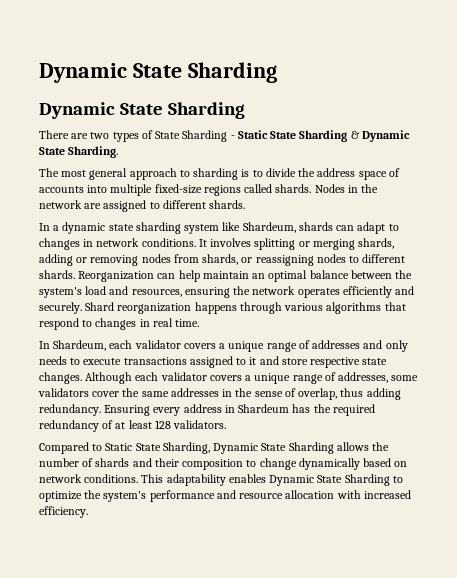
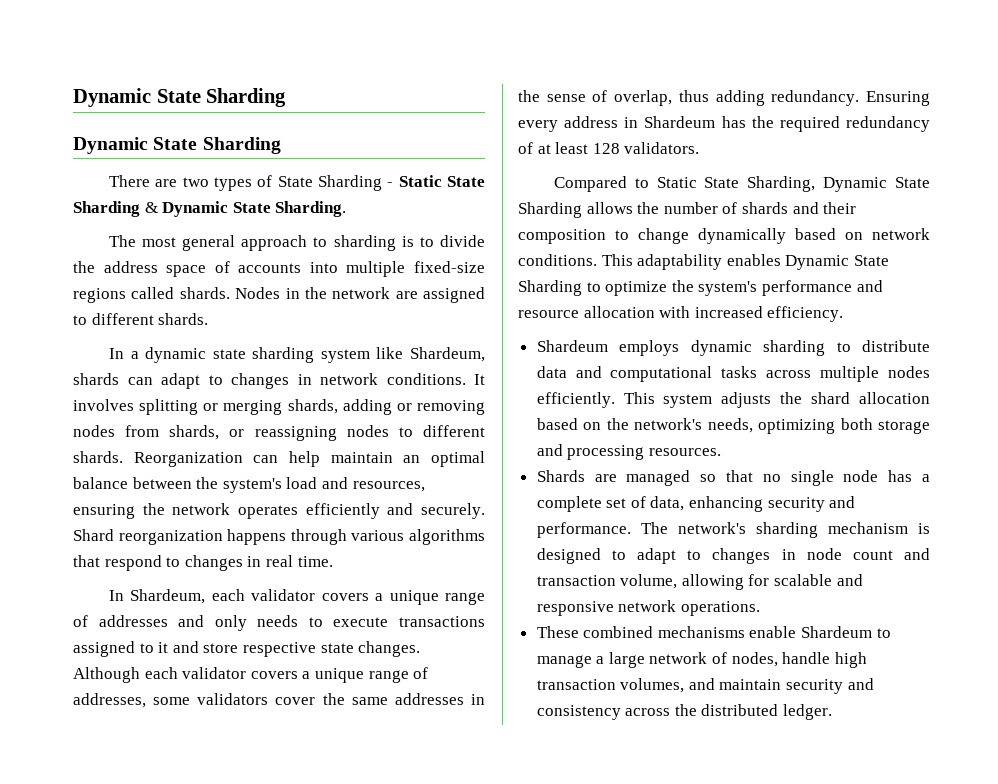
+ Shardeum employs dynamic sharding to distribute data and computational tasks across multiple nodes efficiently. This system adjusts the shard allocation based on the network's needs, optimizing both storage and processing resources.
+ Shards are managed so that no single node has a complete set of data, enhancing security and performance. The network's sharding mechanism is designed to adapt to changes in node count and transaction volume, allowing for scalable and responsive network operations.
+ These combined mechanisms enable Shardeum to manage a large network of nodes, handle high transaction volumes, and maintain security and consistency across the distributed ledger.

